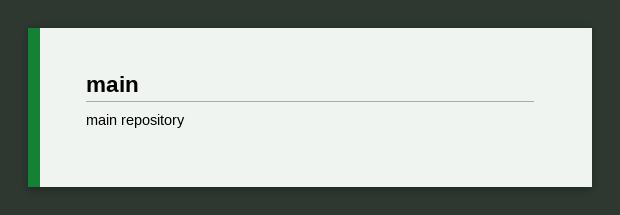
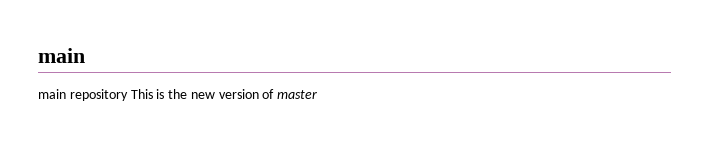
- main repository
+ main repository This is the new version of master

